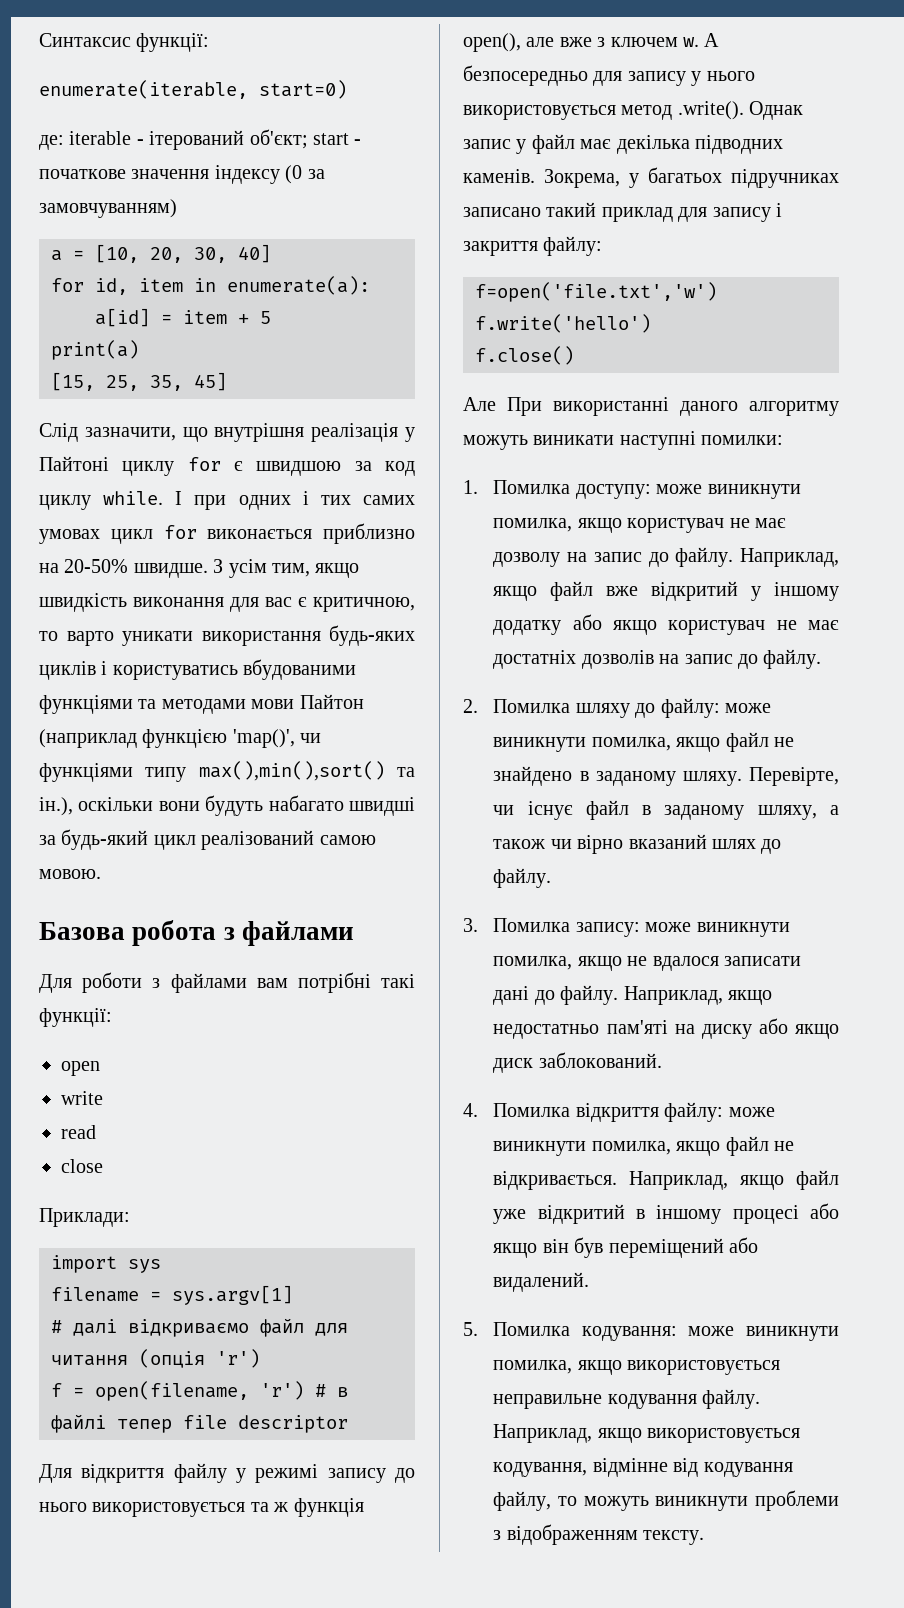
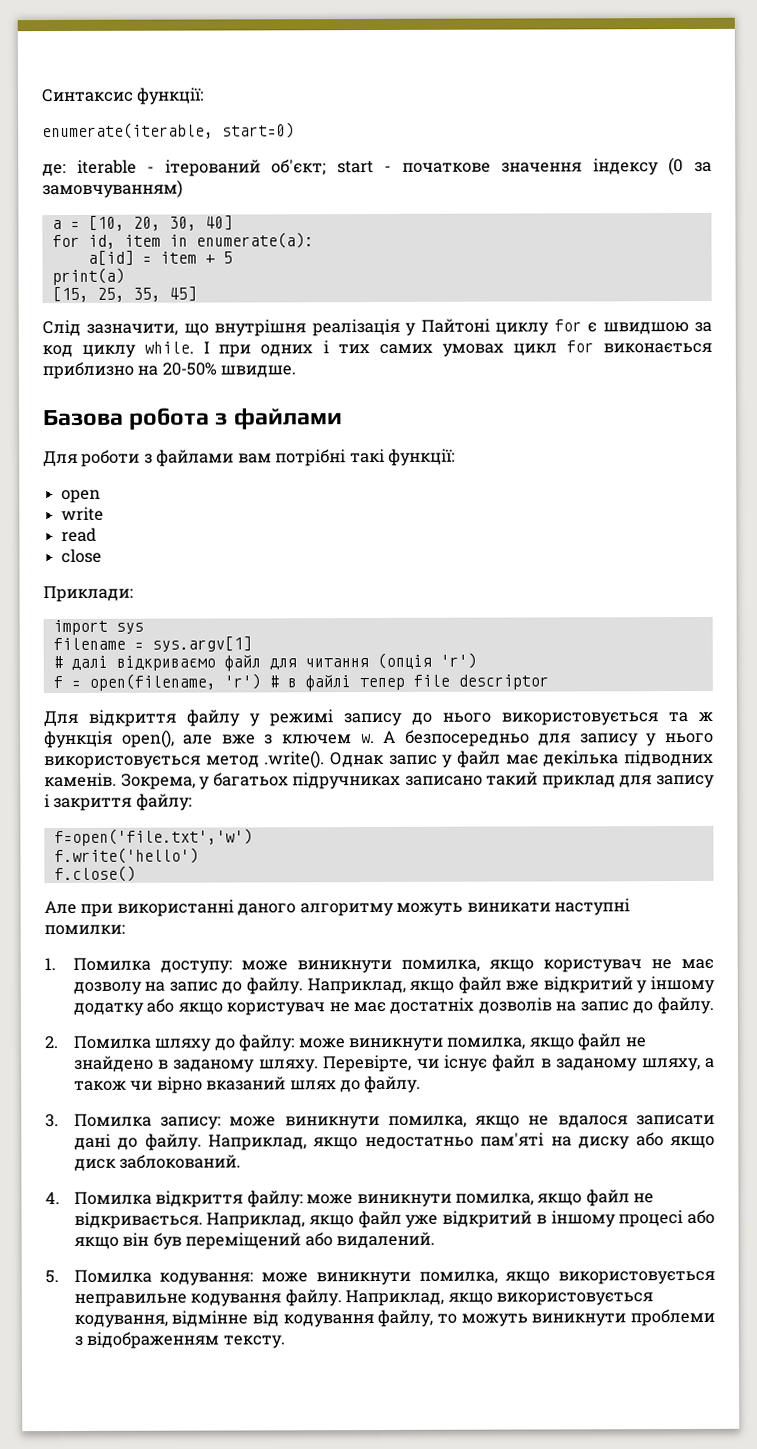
- З усім тим, якщо швидкість виконання для вас є критичною, то варто уникати використання будь-яких циклів і користуватись вбудованими функціями та методами мови Пайтон (наприклад функцією 'map()', чи функціями типу max(),min(),sort() та ін.), оскільки вони будуть набагато швидші за будь-який цикл реалізований самою мовою.
- Але При використанні даного алгоритму можуть виникати наступні помилки:
+ Але при використанні даного алгоритму можуть виникати наступні помилки:

